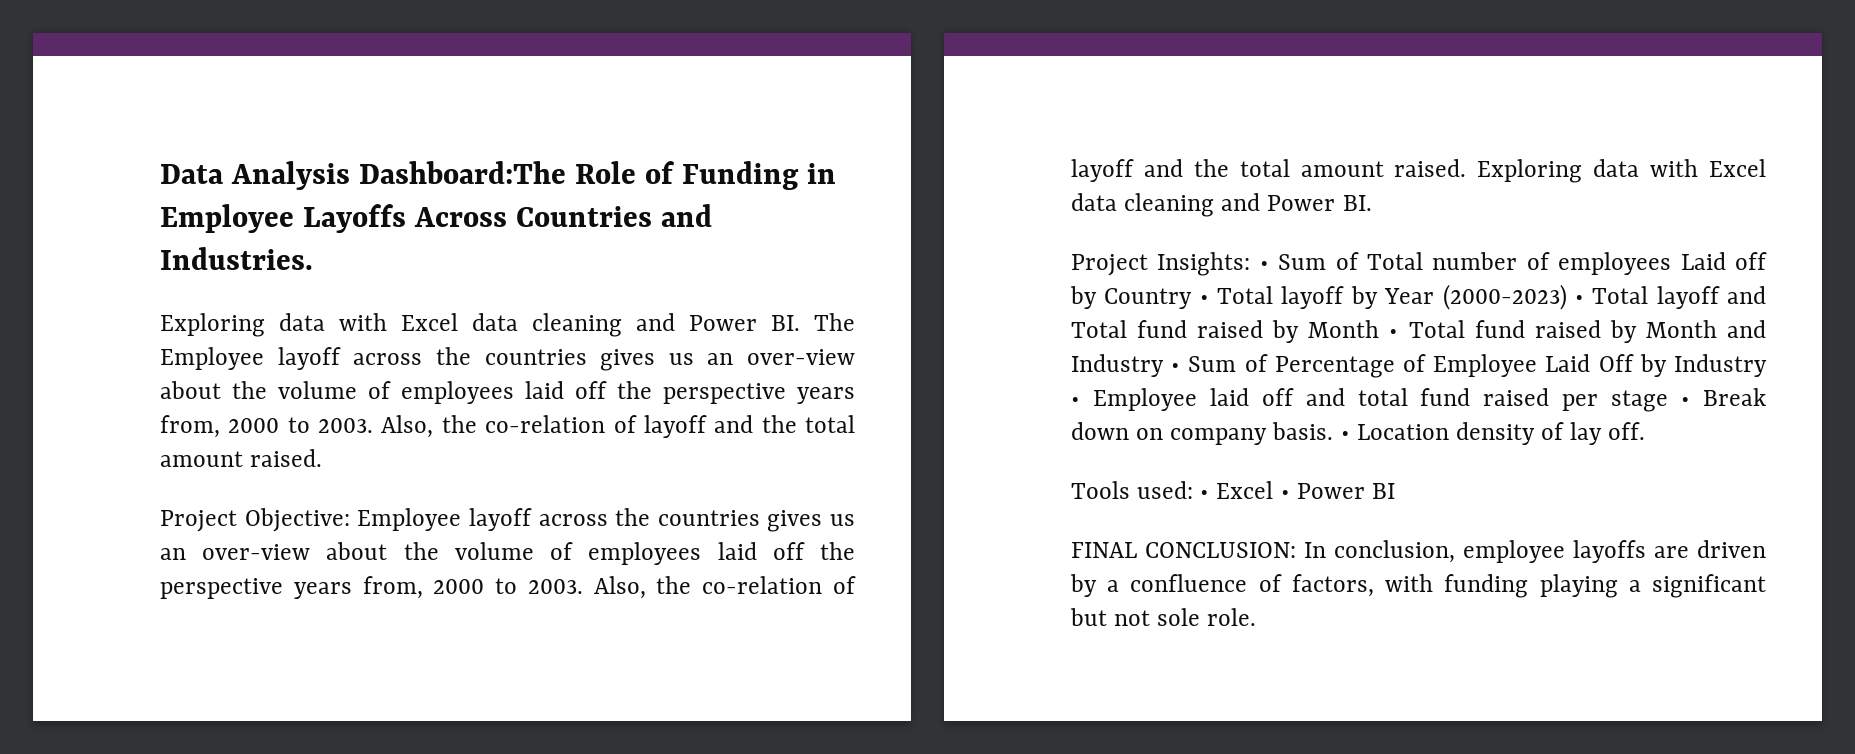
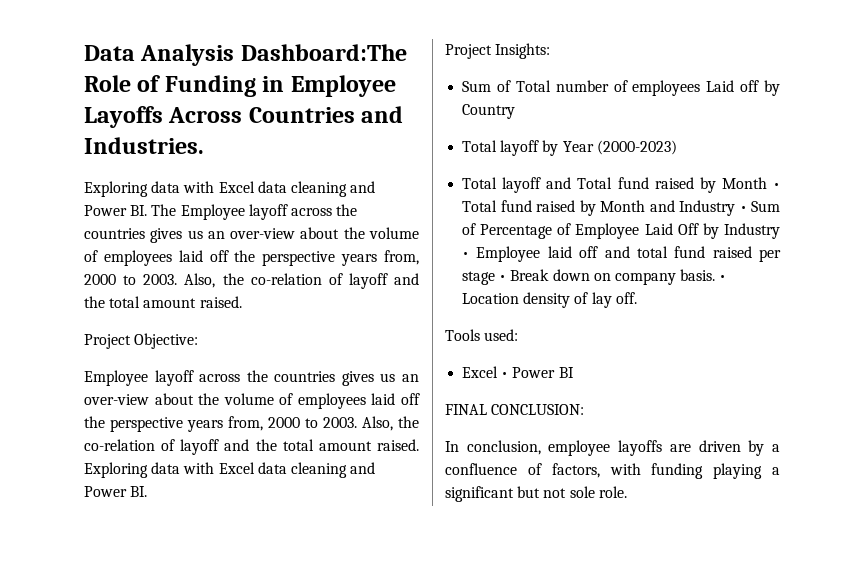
- Project Objective: Employee layoff across the countries gives us an over-view about the volume of employees laid off the perspective years from, 2000 to 2003.
+ Project Objective:
+ Employee layoff across the countries gives us an over-view about the volume of employees laid off the perspective years from, 2000 to 2003.
- Project Insights: • Sum of Total number of employees Laid off by Country • Total layoff by Year (2000-2023) • Total layoff and Total fund raised by Month • Total fund raised by Month and Industry • Sum of Percentage of Employee Laid Off by Industry • Employee laid off and total fund raised per stage • Break down on company basis.
+ Project Insights:
+ Sum of Total number of employees Laid off by Country
+ Total layoff by Year (2000-2023)
+ Total layoff and Total fund raised by Month • Total fund raised by Month and Industry • Sum of Percentage of Employee Laid Off by Industry • Employee laid off and total fund raised per stage • Break down on company basis.
- Tools used: • Excel • Power BI
+ Tools used:
+ Excel • Power BI
- FINAL CONCLUSION: In conclusion, employee layoffs are driven by a confluence of factors, with funding playing a significant but not sole role.
+ FINAL CONCLUSION:
+ In conclusion, employee layoffs are driven by a confluence of factors, with funding playing a significant but not sole role.

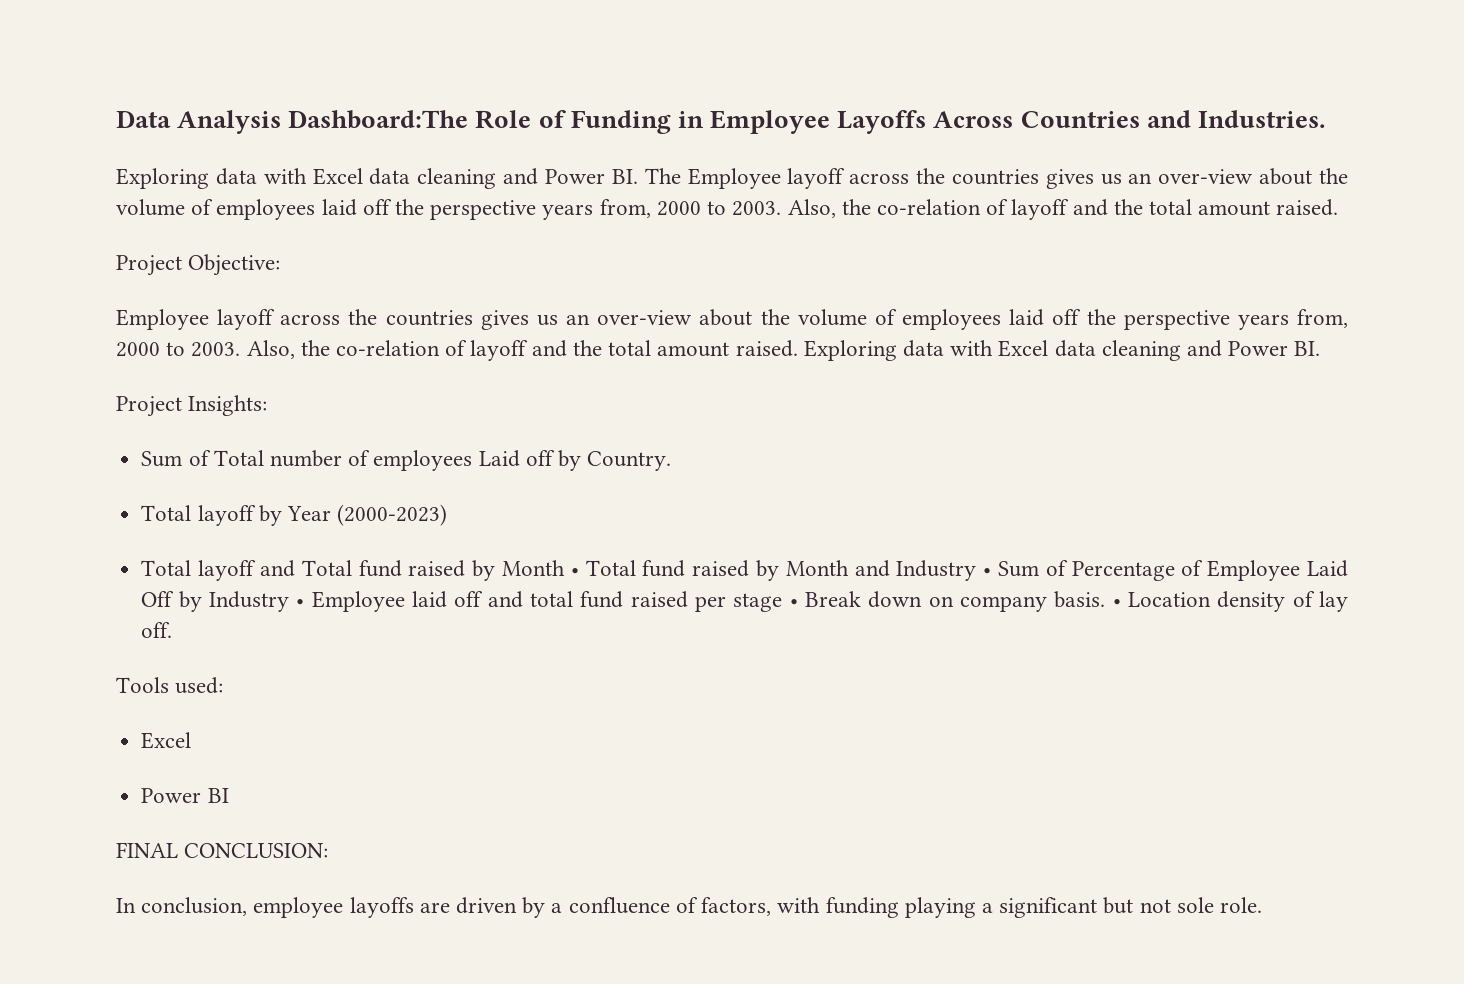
- Sum of Total number of employees Laid off by Country
+ Sum of Total number of employees Laid off by Country.
  Tools used:
- Excel • Power BI
+ Excel
+ Power BI

